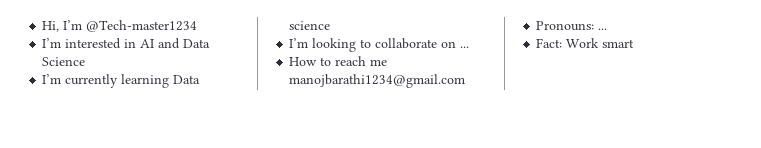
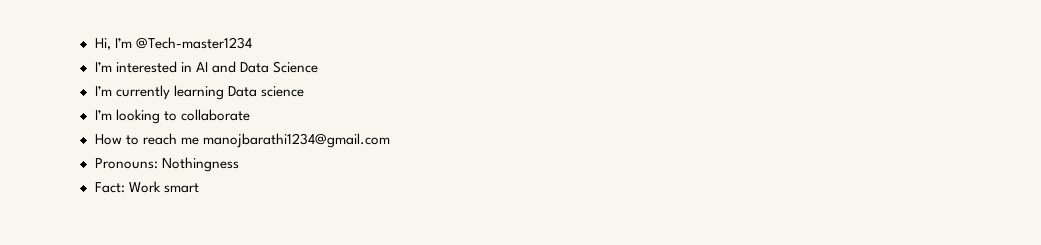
- I’m looking to collaborate on ...
+ I’m looking to collaborate
- Pronouns: ...
+ Pronouns: Nothingness

